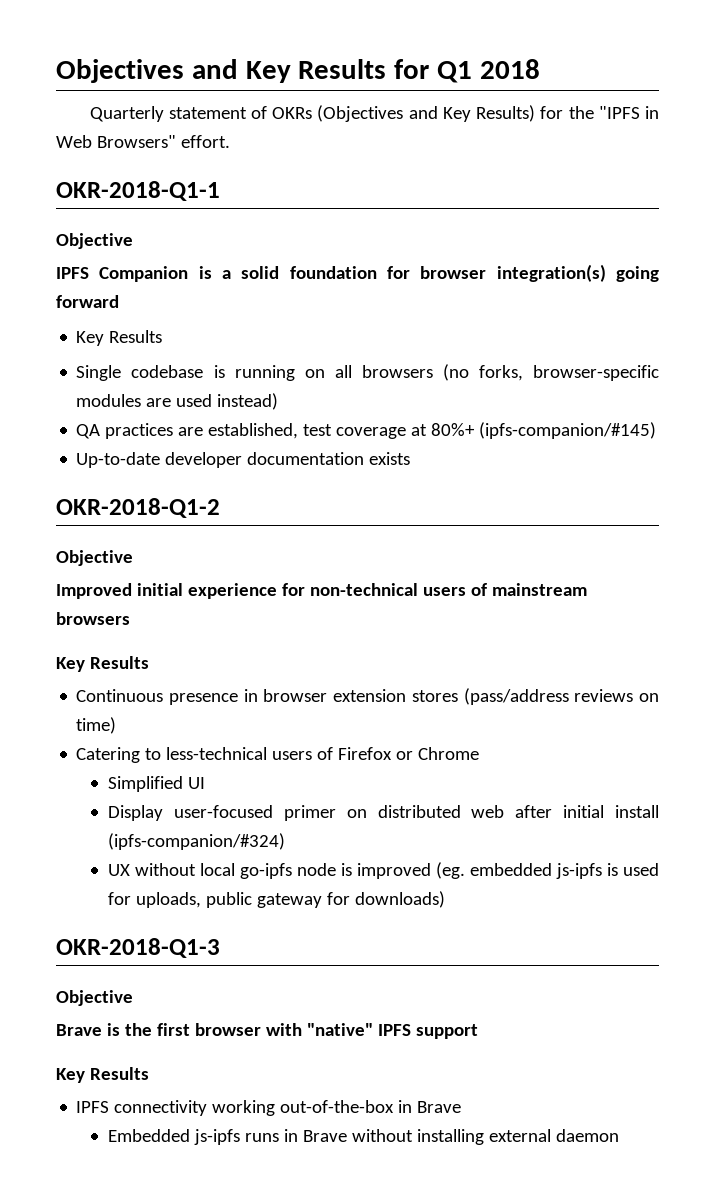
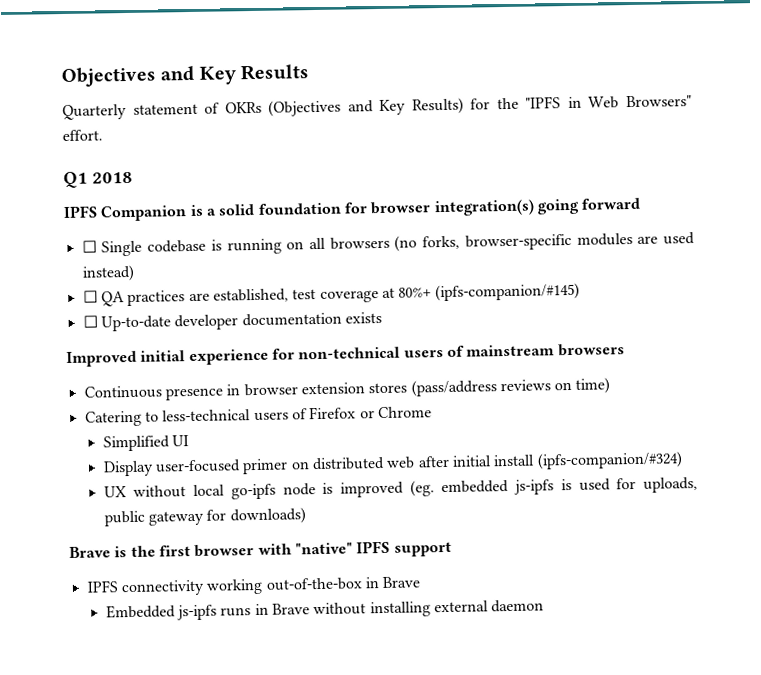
- Objectives and Key Results for Q1 2018
+ Objectives and Key Results
- OKR-2018-Q1-1
- Objective
+ Q1 2018
  IPFS Companion is a solid foundation for browser integration(s) going forward
- Key Results
- Single codebase is running on all browsers (no forks, browser-specific modules are used instead)
+ ☐ Single codebase is running on all browsers (no forks, browser-specific modules are used instead)
- QA practices are established, test coverage at 80%+ (ipfs-companion/#145)
+ ☐ QA practices are established, test coverage at 80%+ (ipfs-companion/#145)
- Up-to-date developer documentation exists
+ ☐ Up-to-date developer documentation exists
- OKR-2018-Q1-2
- Objective
  Improved initial experience for non-technical users of mainstream browsers
- Key Results
- OKR-2018-Q1-3
- Objective
  Brave is the first browser with "native" IPFS support
- Key Results

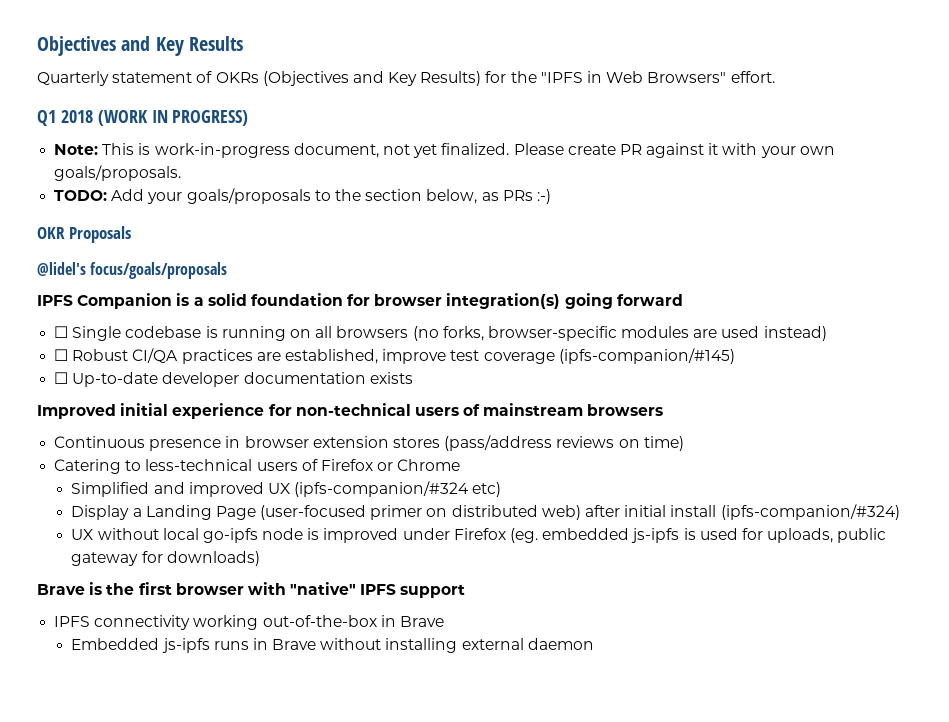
- Q1 2018
+ Q1 2018 (WORK IN PROGRESS)
+ Note: This is work-in-progress document, not yet finalized. Please create PR against it with your own goals/proposals.
+ TODO: Add your goals/proposals to the section below, as PRs :-)
+ OKR Proposals
+ @lidel's focus/goals/proposals
- ☐ QA practices are established, test coverage at 80%+ (ipfs-companion/#145)
+ ☐ Robust CI/QA practices are established, improve test coverage (ipfs-companion/#145)
- Simplified UI
- Display user-focused primer on distributed web after initial install (ipfs-companion/#324)
+ Simplified and improved UX (ipfs-companion/#324 etc)
+ Display a Landing Page (user-focused primer on distributed web) after initial install (ipfs-companion/#324)
- UX without local go-ipfs node is improved (eg. embedded js-ipfs is used for uploads, public gateway for downloads)
+ UX without local go-ipfs node is improved under Firefox (eg. embedded js-ipfs is used for uploads, public gateway for downloads)

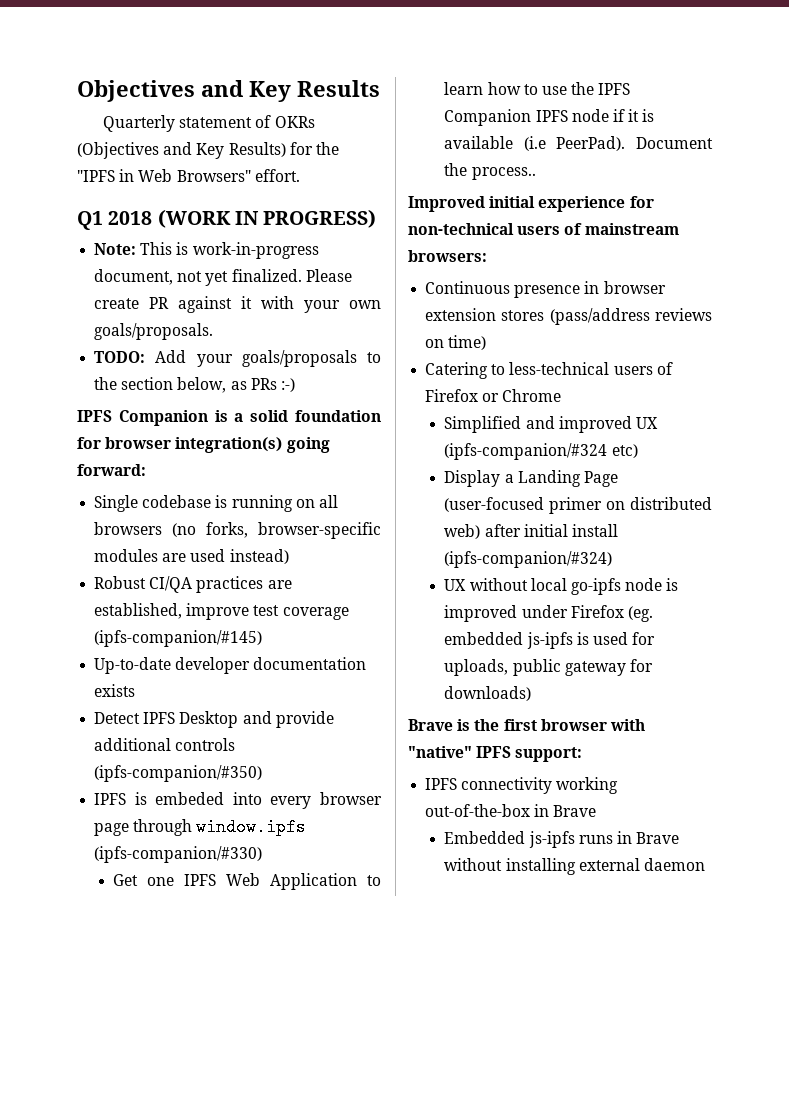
- OKR Proposals
- @lidel's focus/goals/proposals
- IPFS Companion is a solid foundation for browser integration(s) going forward
- ☐ Single codebase is running on all browsers (no forks, browser-specific modules are used instead)
+ IPFS Companion is a solid foundation for browser integration(s) going forward:
+ Single codebase is running on all browsers (no forks, browser-specific modules are used instead)
- ☐ Robust CI/QA practices are established, improve test coverage (ipfs-companion/#145)
+ Robust CI/QA practices are established, improve test coverage (ipfs-companion/#145)
- ☐ Up-to-date developer documentation exists
+ Up-to-date developer documentation exists
+ Detect IPFS Desktop and provide additional controls (ipfs-companion/#350)
+ IPFS is embeded into every browser page through window.ipfs (ipfs-companion/#330)
+ Get one IPFS Web Application to learn how to use the IPFS Companion IPFS node if it is available (i.e PeerPad). Document the process..
- Improved initial experience for non-technical users of mainstream browsers
+ Improved initial experience for non-technical users of mainstream browsers:
- Brave is the first browser with "native" IPFS support
+ Brave is the first browser with "native" IPFS support:

